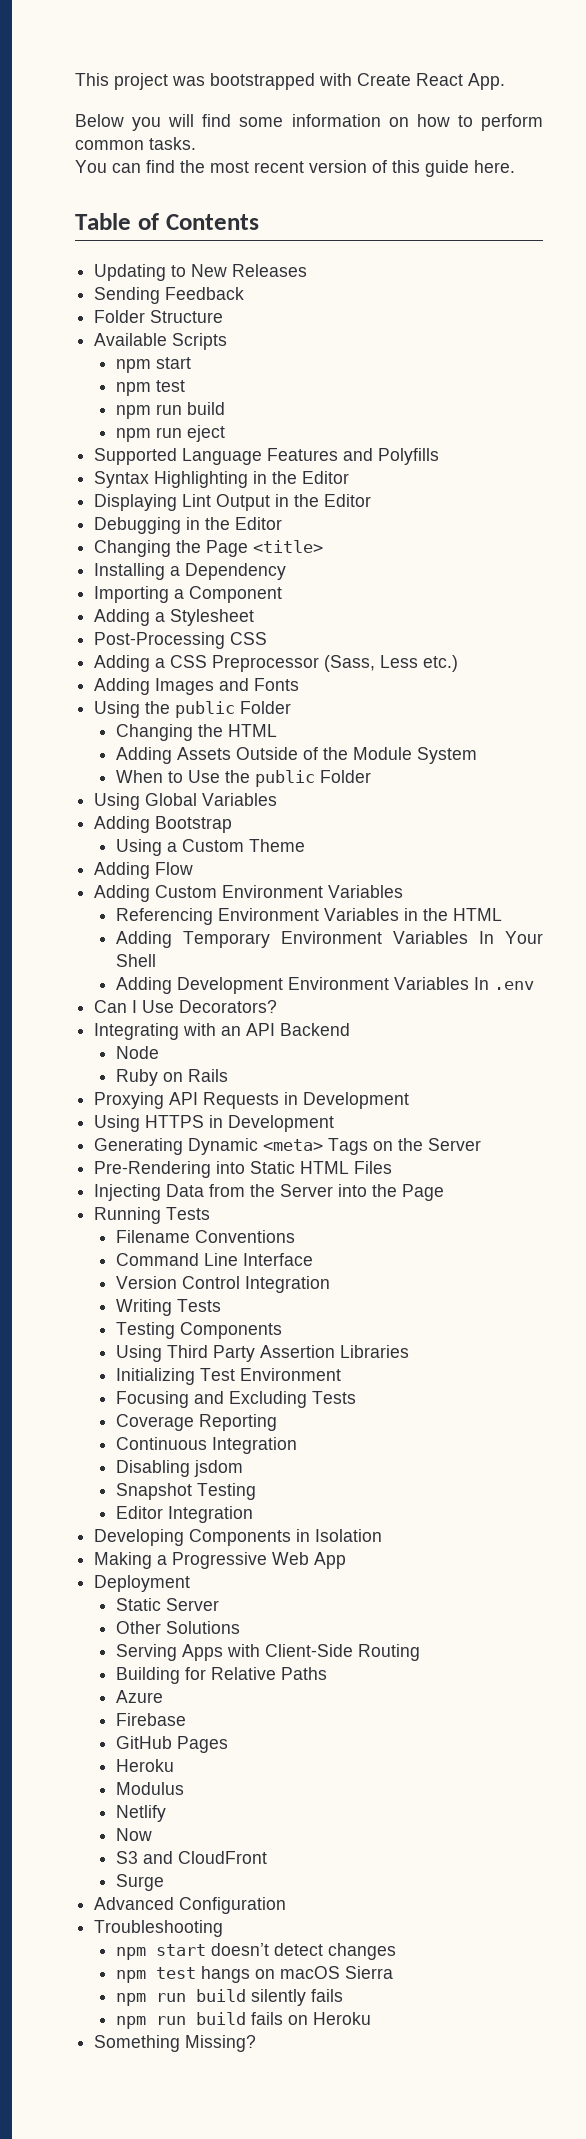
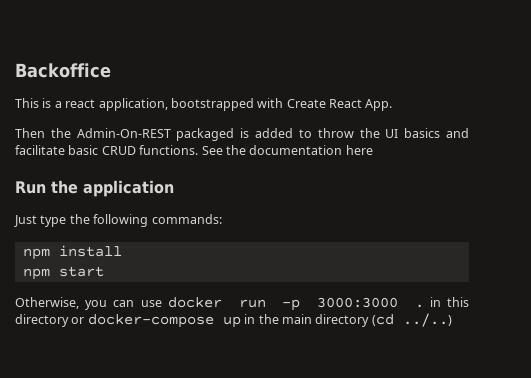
- This project was bootstrapped with Create React App.
+ Backoffice
+ This is a react application, bootstrapped with Create React App.
- Below you will find some information on how to perform common tasks.
- You can find the most recent version of this guide here.
- Table of Contents
- Updating to New Releases
- Sending Feedback
- Folder Structure
- Available Scripts
+ Then the Admin-On-REST packaged is added to throw the UI basics and facilitate basic CRUD functions. See the documentation here
+ Run the application
+ Just type the following commands:
+ npm install
  npm start
- npm test
- npm run build
- npm run eject
- Supported Language Features and Polyfills
- Syntax Highlighting in the Editor
- Displaying Lint Output in the Editor
- Debugging in the Editor
- Changing the Page <title>
- Installing a Dependency
- Importing a Component
- Adding a Stylesheet
- Post-Processing CSS
- Adding a CSS Preprocessor (Sass, Less etc.)
- Adding Images and Fonts
- Using the public Folder
- Changing the HTML
- Adding Assets Outside of the Module System
- When to Use the public Folder
- Using Global Variables
- Adding Bootstrap
- Using a Custom Theme
- Adding Flow
- Adding Custom Environment Variables
- Referencing Environment Variables in the HTML
- Adding Temporary Environment Variables In Your Shell
- Adding Development Environment Variables In .env
- Can I Use Decorators?
- Integrating with an API Backend
- Node
- Ruby on Rails
- Proxying API Requests in Development
- Using HTTPS in Development
- Generating Dynamic <meta> Tags on the Server
- Pre-Rendering into Static HTML Files
- Injecting Data from the Server into the Page
- Running Tests
- Filename Conventions
- Command Line Interface
- Version Control Integration
- Writing Tests
- Testing Components
- Using Third Party Assertion Libraries
- Initializing Test Environment
- Focusing and Excluding Tests
- Coverage Reporting
- Continuous Integration
- Disabling jsdom
- Snapshot Testing
- Editor Integration
- Developing Components in Isolation
- Making a Progressive Web App
- Deployment
- Static Server
- Other Solutions
- Serving Apps with Client-Side Routing
- Building for Relative Paths
- Azure
- Firebase
- GitHub Pages
- Heroku
- Modulus
- Netlify
- Now
- S3 and CloudFront
- Surge
- Advanced Configuration
- Troubleshooting
- npm start doesn’t detect changes
- npm test hangs on macOS Sierra
- npm run build silently fails
- npm run build fails on Heroku
- Something Missing?
+ Otherwise, you can use docker run -p 3000:3000 . in this directory or docker-compose up in the main directory (cd ../..)

